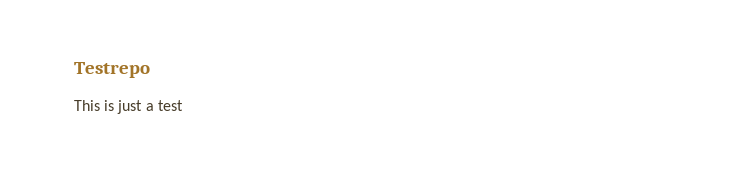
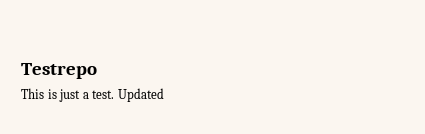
- This is just a test
+ This is just a test. Updated

